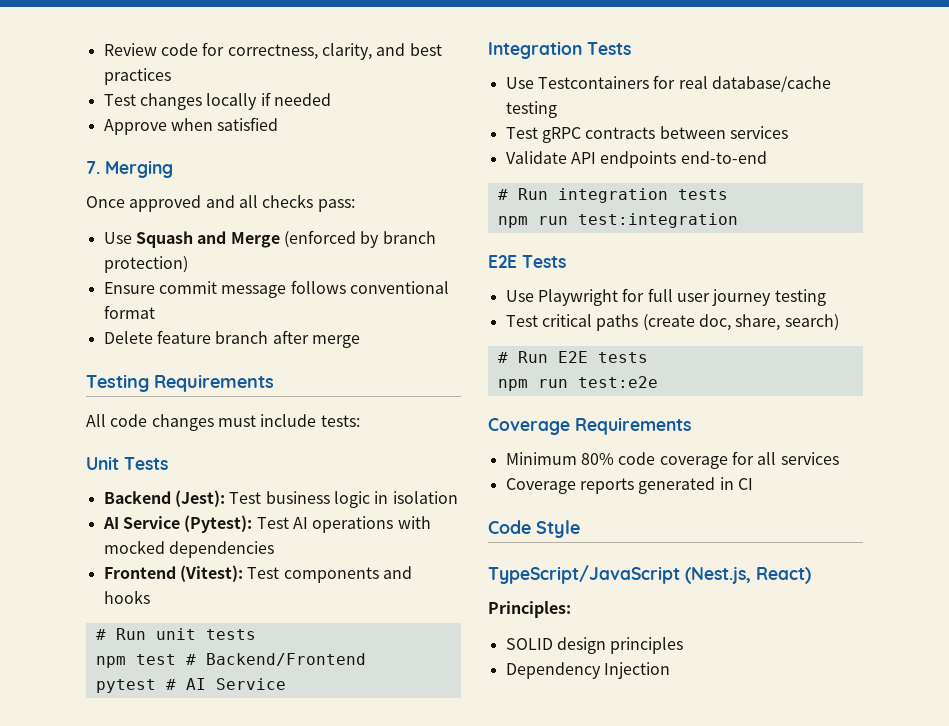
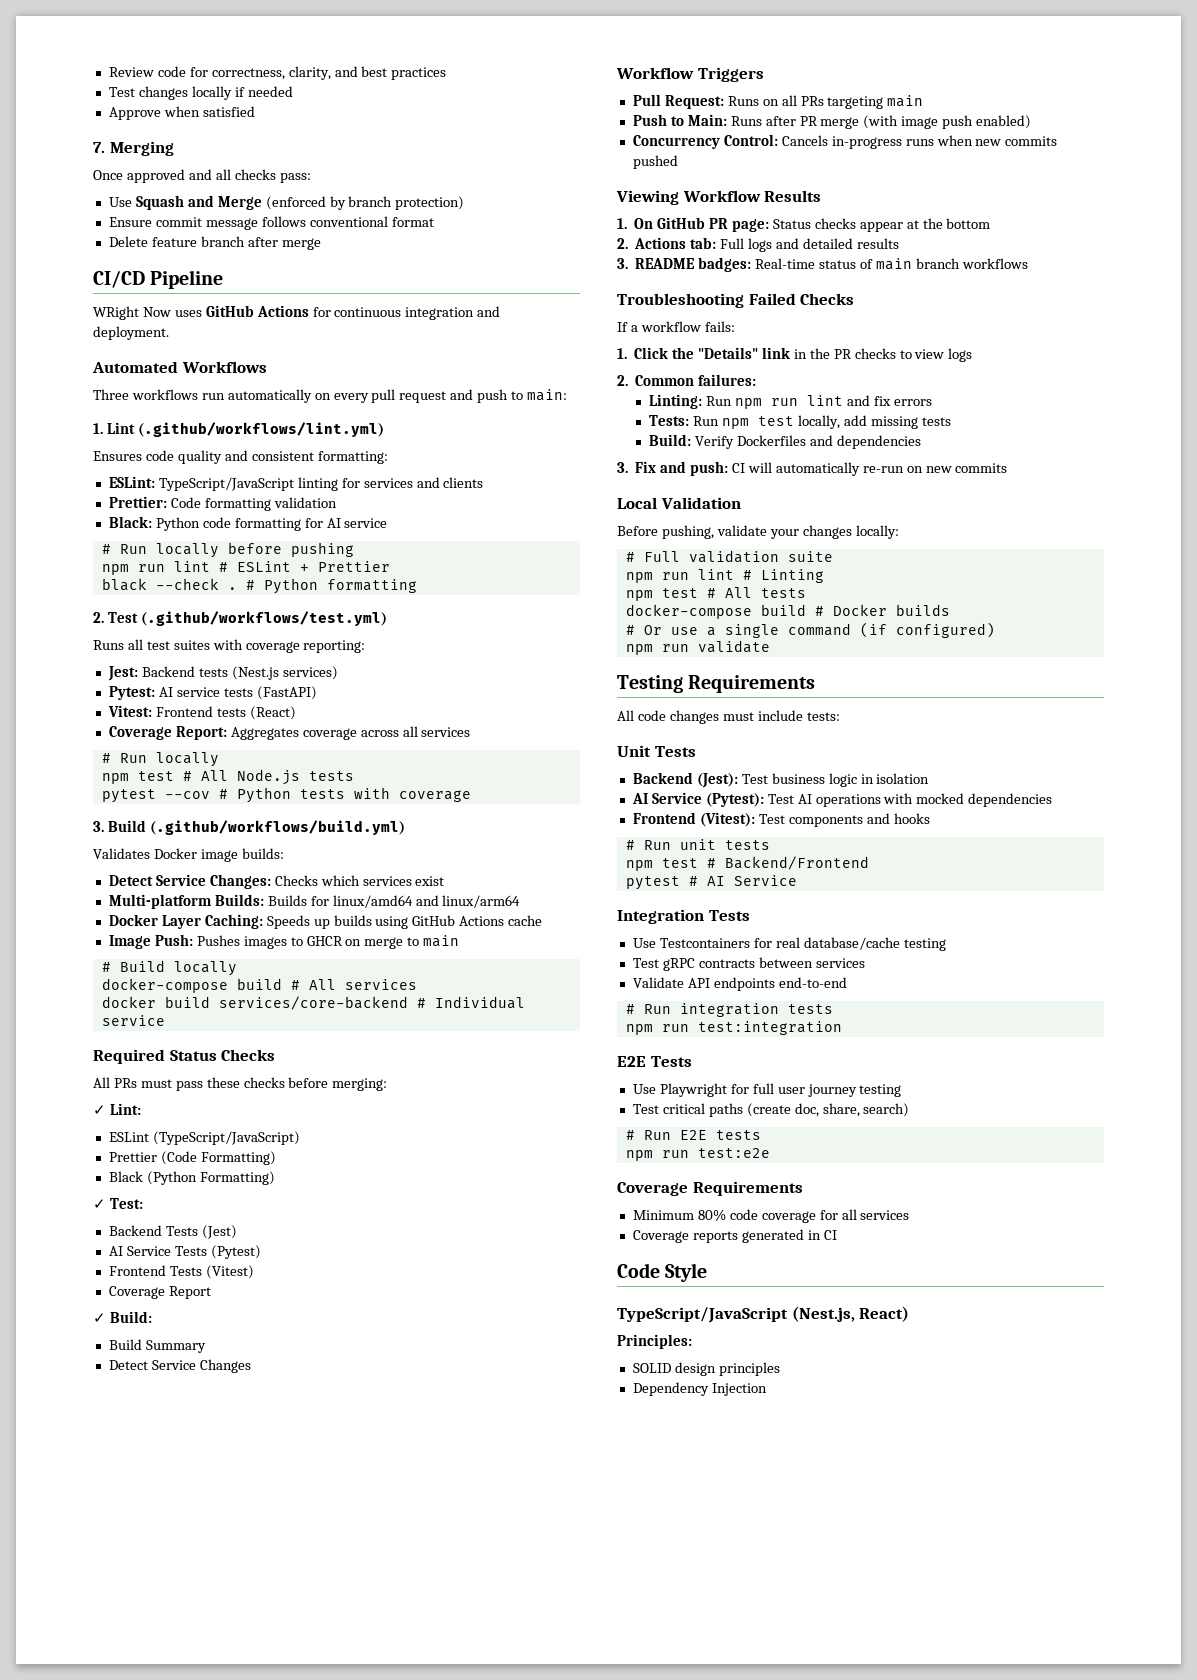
+ CI/CD Pipeline
+ WRight Now uses GitHub Actions for continuous integration and deployment.
+ Automated Workflows
+ Three workflows run automatically on every pull request and push to main:
+ 1. Lint (.github/workflows/lint.yml)
+ Ensures code quality and consistent formatting:
+ ESLint: TypeScript/JavaScript linting for services and clients
+ Prettier: Code formatting validation
+ Black: Python code formatting for AI service
+ # Run locally before pushing
+ npm run lint # ESLint + Prettier
+ black --check . # Python formatting
+ 2. Test (.github/workflows/test.yml)
+ Runs all test suites with coverage reporting:
+ Jest: Backend tests (Nest.js services)
+ Pytest: AI service tests (FastAPI)
+ Vitest: Frontend tests (React)
+ Coverage Report: Aggregates coverage across all services
+ # Run locally
+ npm test # All Node.js tests
+ pytest --cov # Python tests with coverage
+ 3. Build (.github/workflows/build.yml)
+ Validates Docker image builds:
+ Detect Service Changes: Checks which services exist
+ Multi-platform Builds: Builds for linux/amd64 and linux/arm64
+ Docker Layer Caching: Speeds up builds using GitHub Actions cache
+ Image Push: Pushes images to GHCR on merge to main
+ # Build locally
+ docker-compose build # All services
+ docker build services/core-backend # Individual service
+ Required Status Checks
+ All PRs must pass these checks before merging:
+ ✓ Lint:
+ ESLint (TypeScript/JavaScript)
+ Prettier (Code Formatting)
+ Black (Python Formatting)
+ ✓ Test:
+ Backend Tests (Jest)
+ AI Service Tests (Pytest)
+ Frontend Tests (Vitest)
+ Coverage Report
+ ✓ Build:
+ Build Summary
+ Detect Service Changes
+ Workflow Triggers
+ Pull Request: Runs on all PRs targeting main
+ Push to Main: Runs after PR merge (with image push enabled)
+ Concurrency Control: Cancels in-progress runs when new commits pushed
+ Viewing Workflow Results
+ 1. On GitHub PR page: Status checks appear at the bottom
+ 2. Actions tab: Full logs and detailed results
+ 3. README badges: Real-time status of main branch workflows
+ Troubleshooting Failed Checks
+ If a workflow fails:
+ 1. Click the "Details" link in the PR checks to view logs
+ 2. Common failures:
+ Linting: Run npm run lint and fix errors
+ Tests: Run npm test locally, add missing tests
+ Build: Verify Dockerfiles and dependencies
+ 3. Fix and push: CI will automatically re-run on new commits
+ Local Validation
+ Before pushing, validate your changes locally:
+ # Full validation suite
+ npm run lint # Linting
+ npm test # All tests
+ docker-compose build # Docker builds
+ # Or use a single command (if configured)
+ npm run validate

